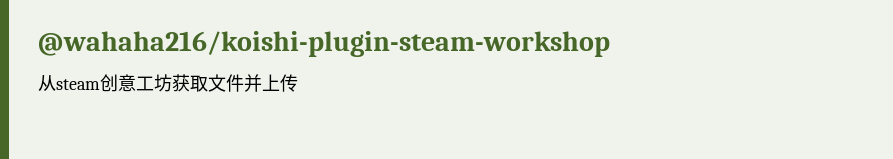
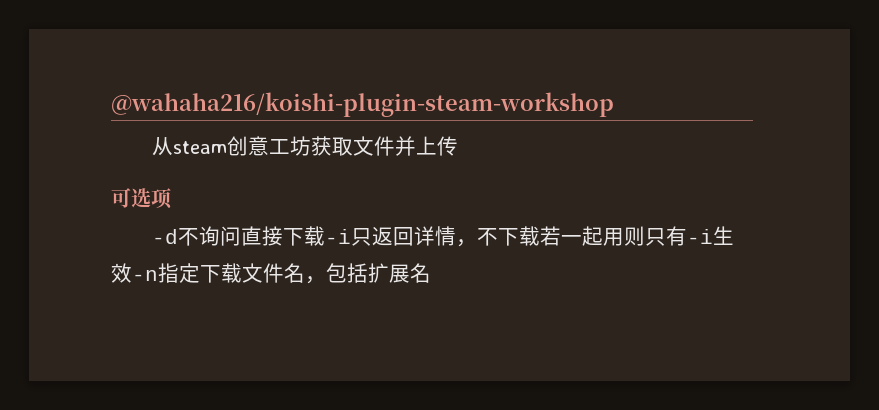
+ 可选项
+ -d不询问直接下载-i只返回详情，不下载若一起用则只有-i生效-n指定下载文件名，包括扩展名

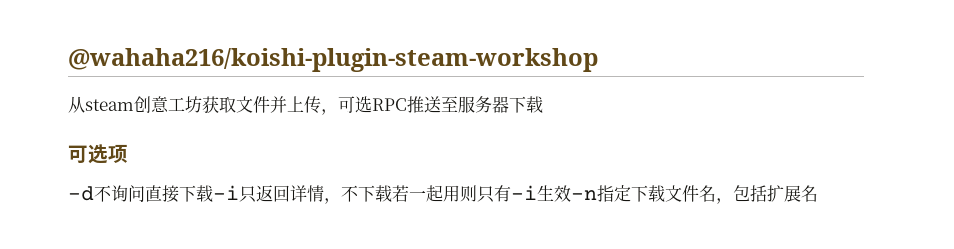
- 从steam创意工坊获取文件并上传
+ 从steam创意工坊获取文件并上传，可选RPC推送至服务器下载

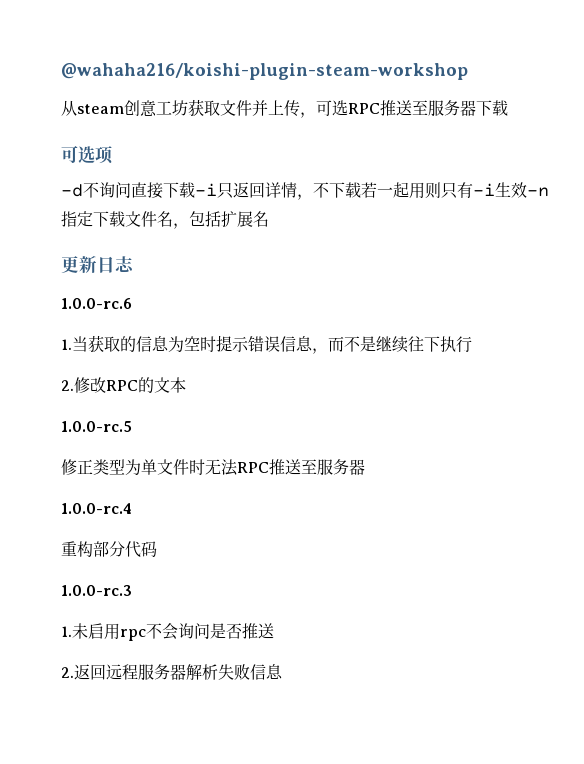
+ 更新日志
+ 1.0.0-rc.6
+ 1.当获取的信息为空时提示错误信息，而不是继续往下执行
+ 2.修改RPC的文本
+ 1.0.0-rc.5
+ 修正类型为单文件时无法RPC推送至服务器
+ 1.0.0-rc.4
+ 重构部分代码
+ 1.0.0-rc.3
+ 1.未启用rpc不会询问是否推送
+ 2.返回远程服务器解析失败信息

